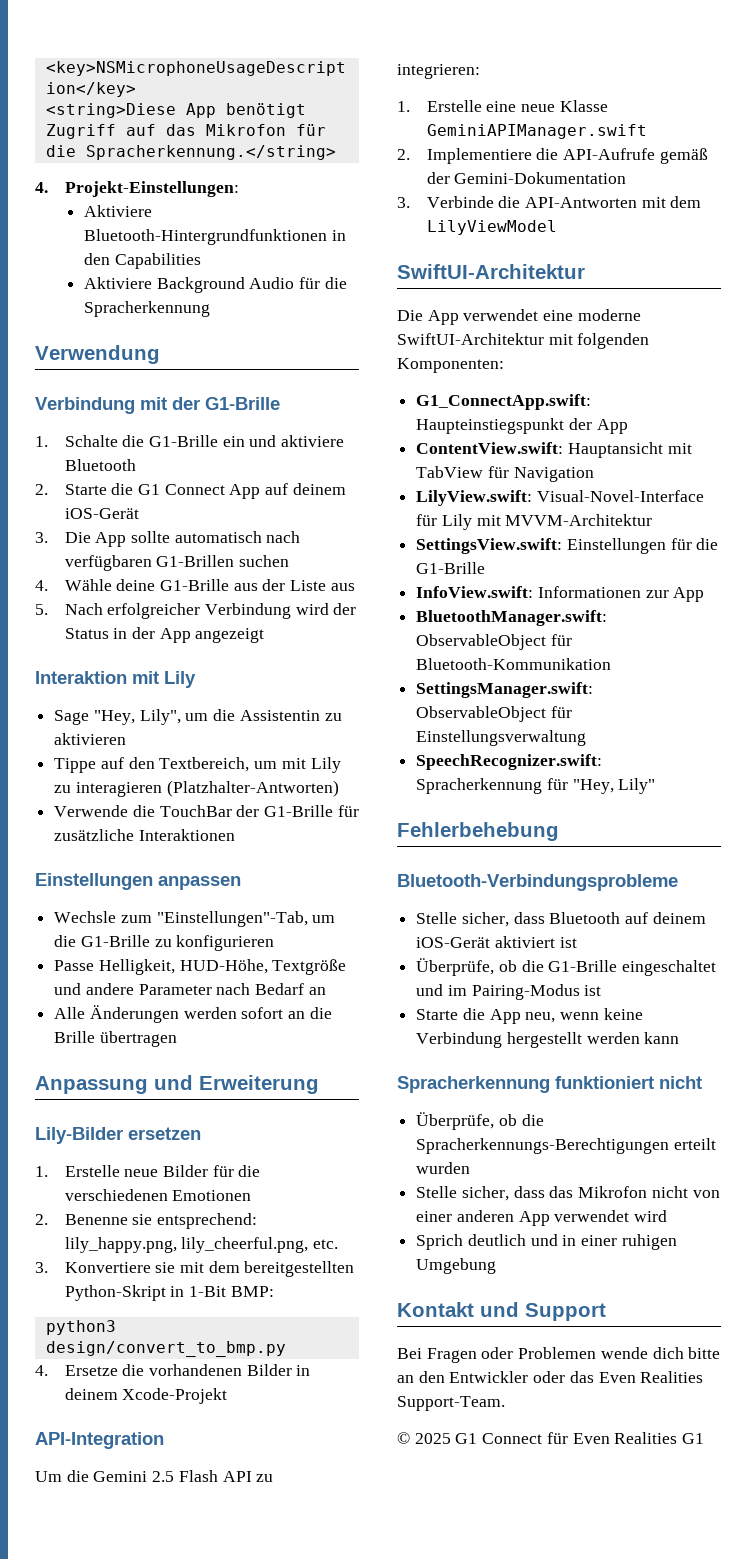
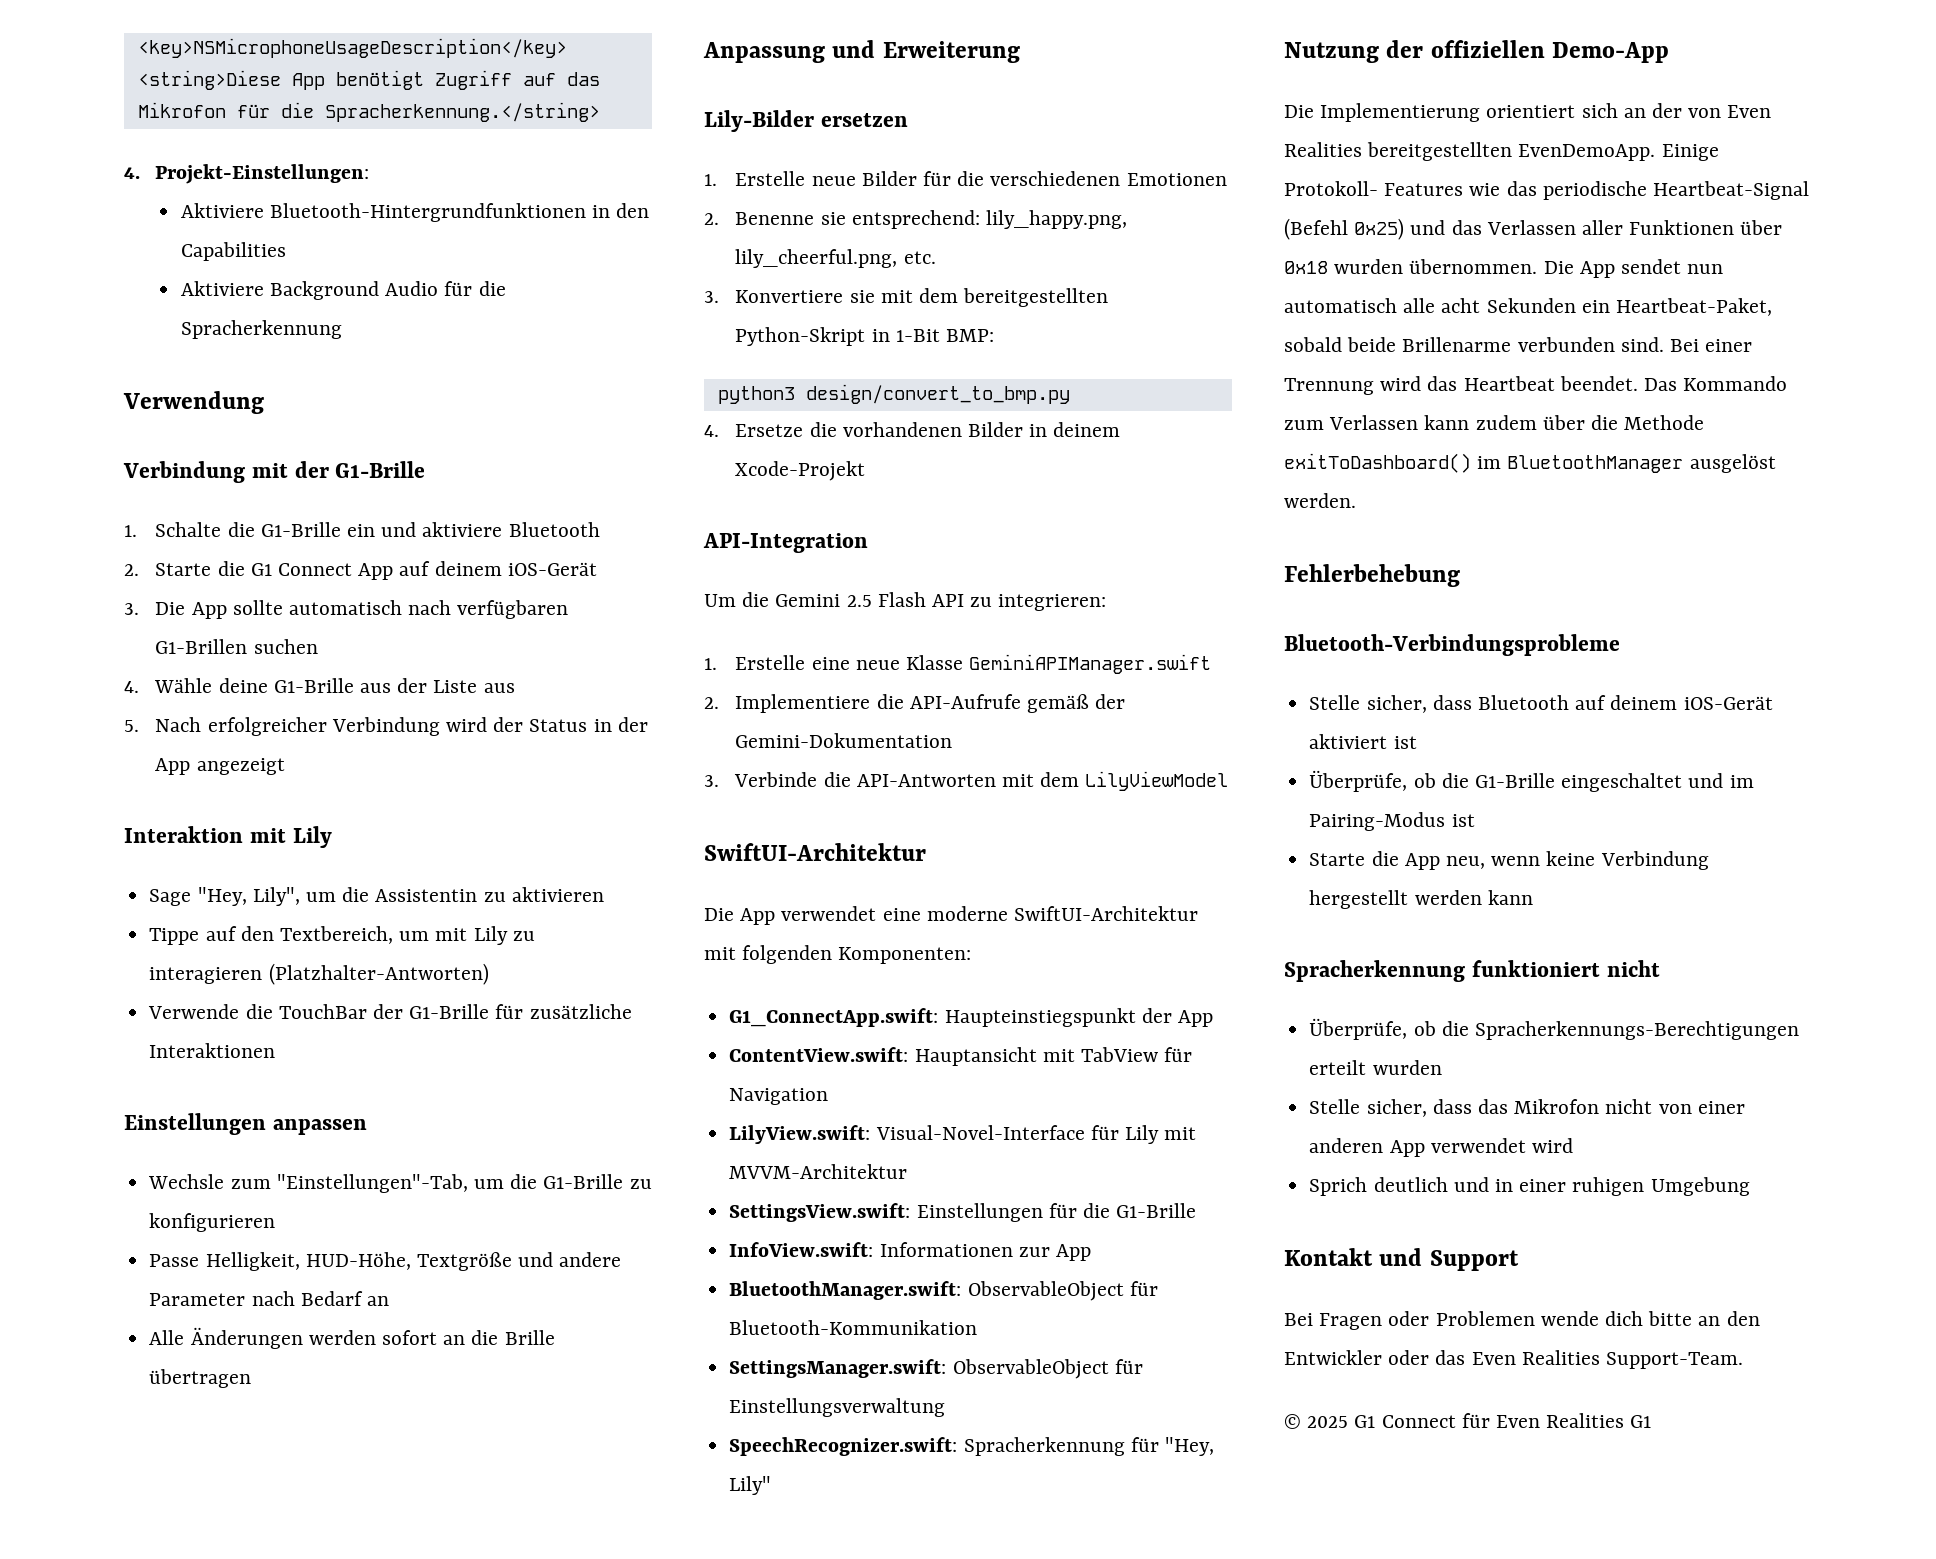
+ Nutzung der offiziellen Demo-App
+ Die Implementierung orientiert sich an der von Even Realities bereitgestellten EvenDemoApp. Einige Protokoll- Features wie das periodische Heartbeat-Signal (Befehl 0x25) und das Verlassen aller Funktionen über 0x18 wurden übernommen. Die App sendet nun automatisch alle acht Sekunden ein Heartbeat-Paket, sobald beide Brillenarme verbunden sind. Bei einer Trennung wird das Heartbeat beendet. Das Kommando zum Verlassen kann zudem über die Methode exitToDashboard() im BluetoothManager ausgelöst werden.

